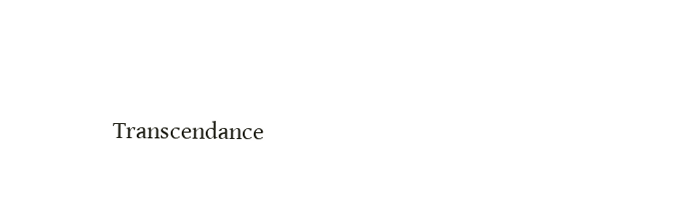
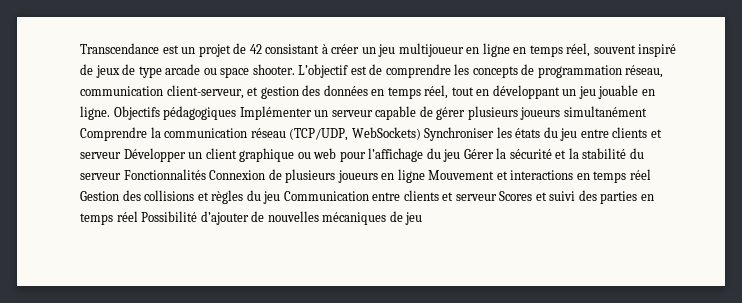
- Transcendance
+ Transcendance est un projet de 42 consistant à créer un jeu multijoueur en ligne en temps réel, souvent inspiré de jeux de type arcade ou space shooter. L’objectif est de comprendre les concepts de programmation réseau, communication client-serveur, et gestion des données en temps réel, tout en développant un jeu jouable en ligne. Objectifs pédagogiques Implémenter un serveur capable de gérer plusieurs joueurs simultanément Comprendre la communication réseau (TCP/UDP, WebSockets) Synchroniser les états du jeu entre clients et serveur Développer un client graphique ou web pour l’affichage du jeu Gérer la sécurité et la stabilité du serveur Fonctionnalités Connexion de plusieurs joueurs en ligne Mouvement et interactions en temps réel Gestion des collisions et règles du jeu Communication entre clients et serveur Scores et suivi des parties en temps réel Possibilité d’ajouter de nouvelles mécaniques de jeu

